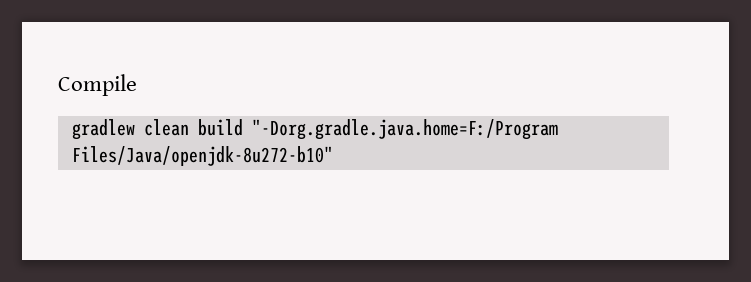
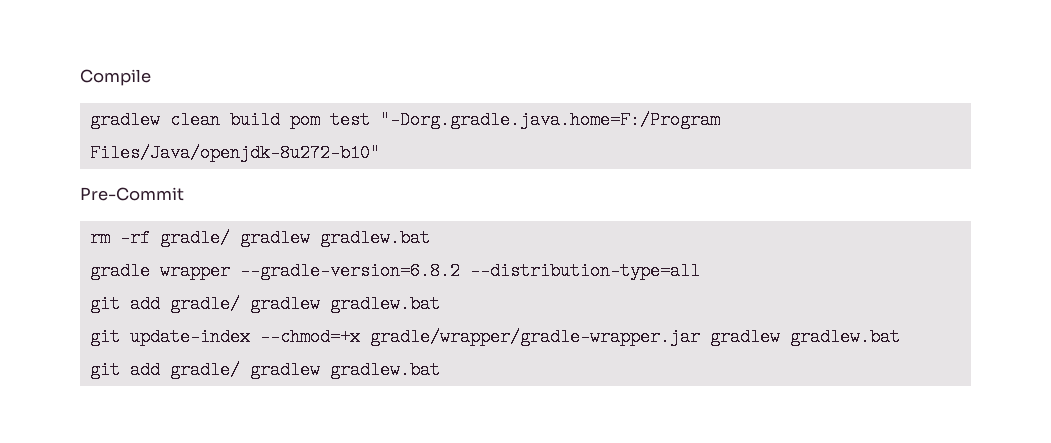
- gradlew clean build "-Dorg.gradle.java.home=F:/Program Files/Java/openjdk-8u272-b10"
+ gradlew clean build pom test "-Dorg.gradle.java.home=F:/Program Files/Java/openjdk-8u272-b10"
+ Pre-Commit
+ rm -rf gradle/ gradlew gradlew.bat
+ gradle wrapper --gradle-version=6.8.2 --distribution-type=all
+ git add gradle/ gradlew gradlew.bat
+ git update-index --chmod=+x gradle/wrapper/gradle-wrapper.jar gradlew gradlew.bat
+ git add gradle/ gradlew gradlew.bat

